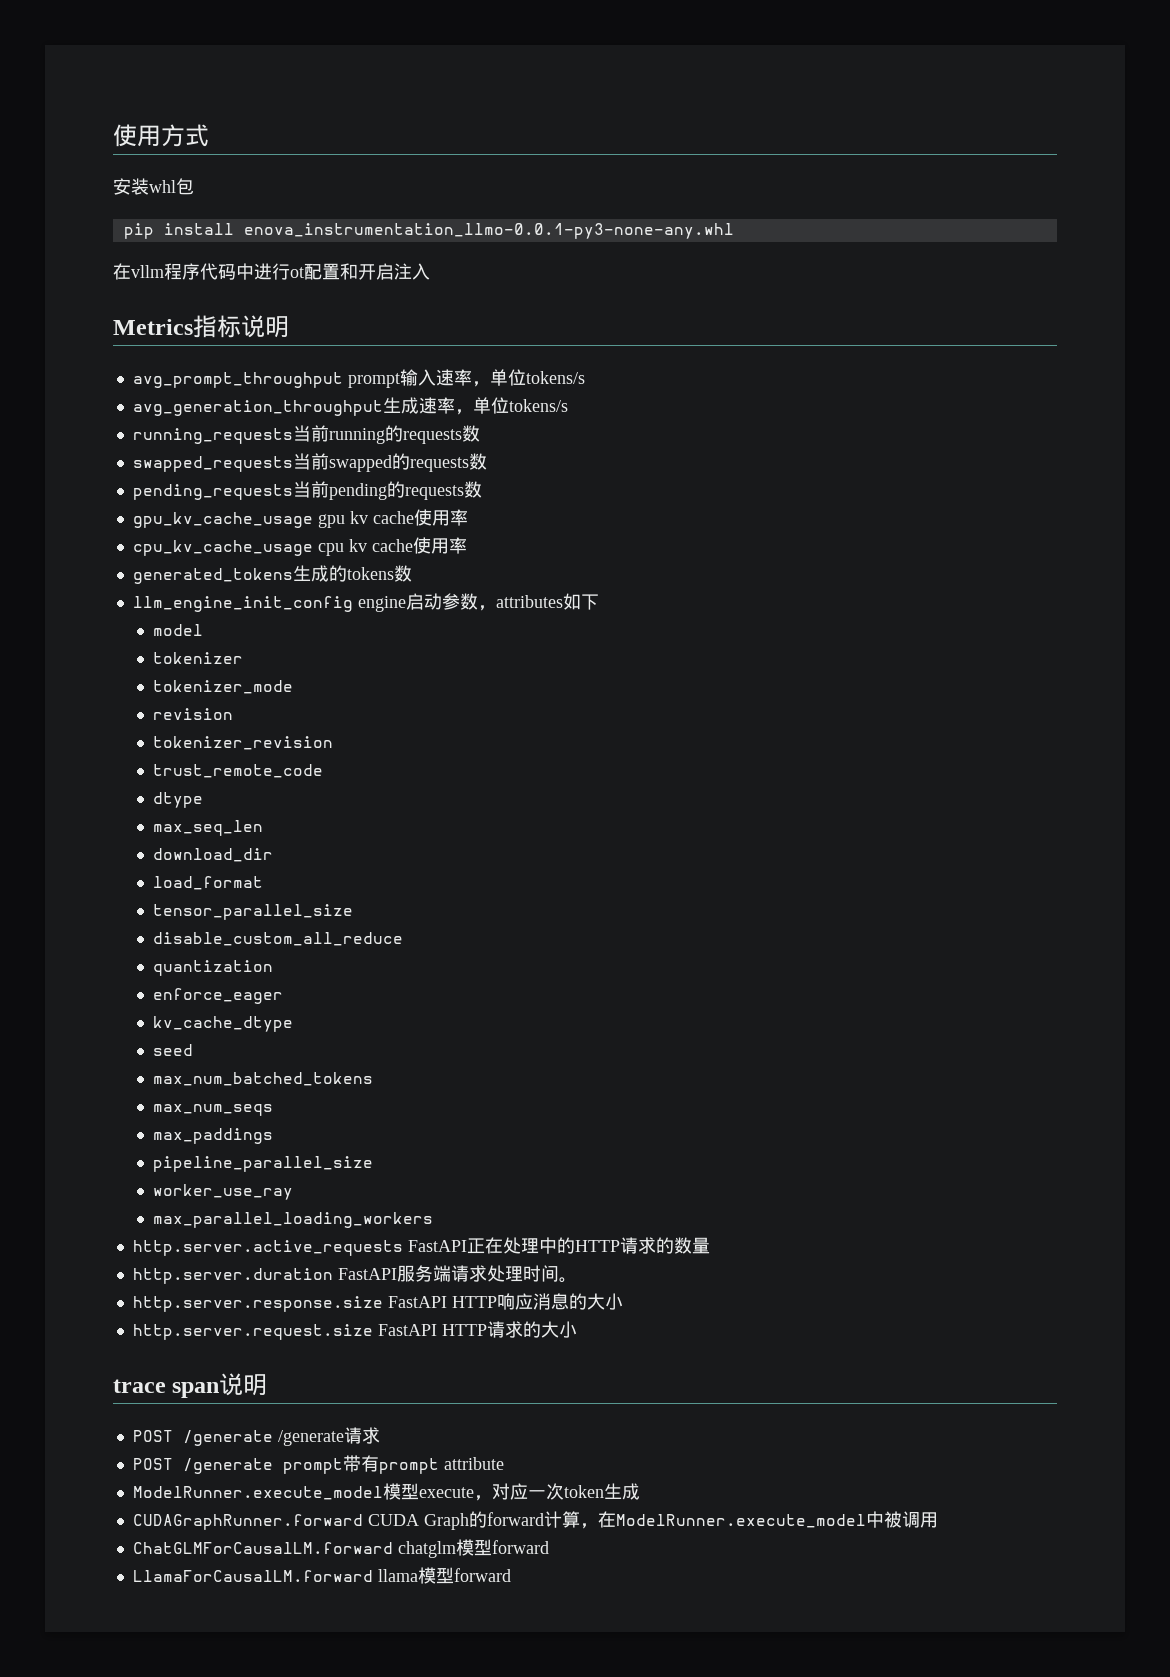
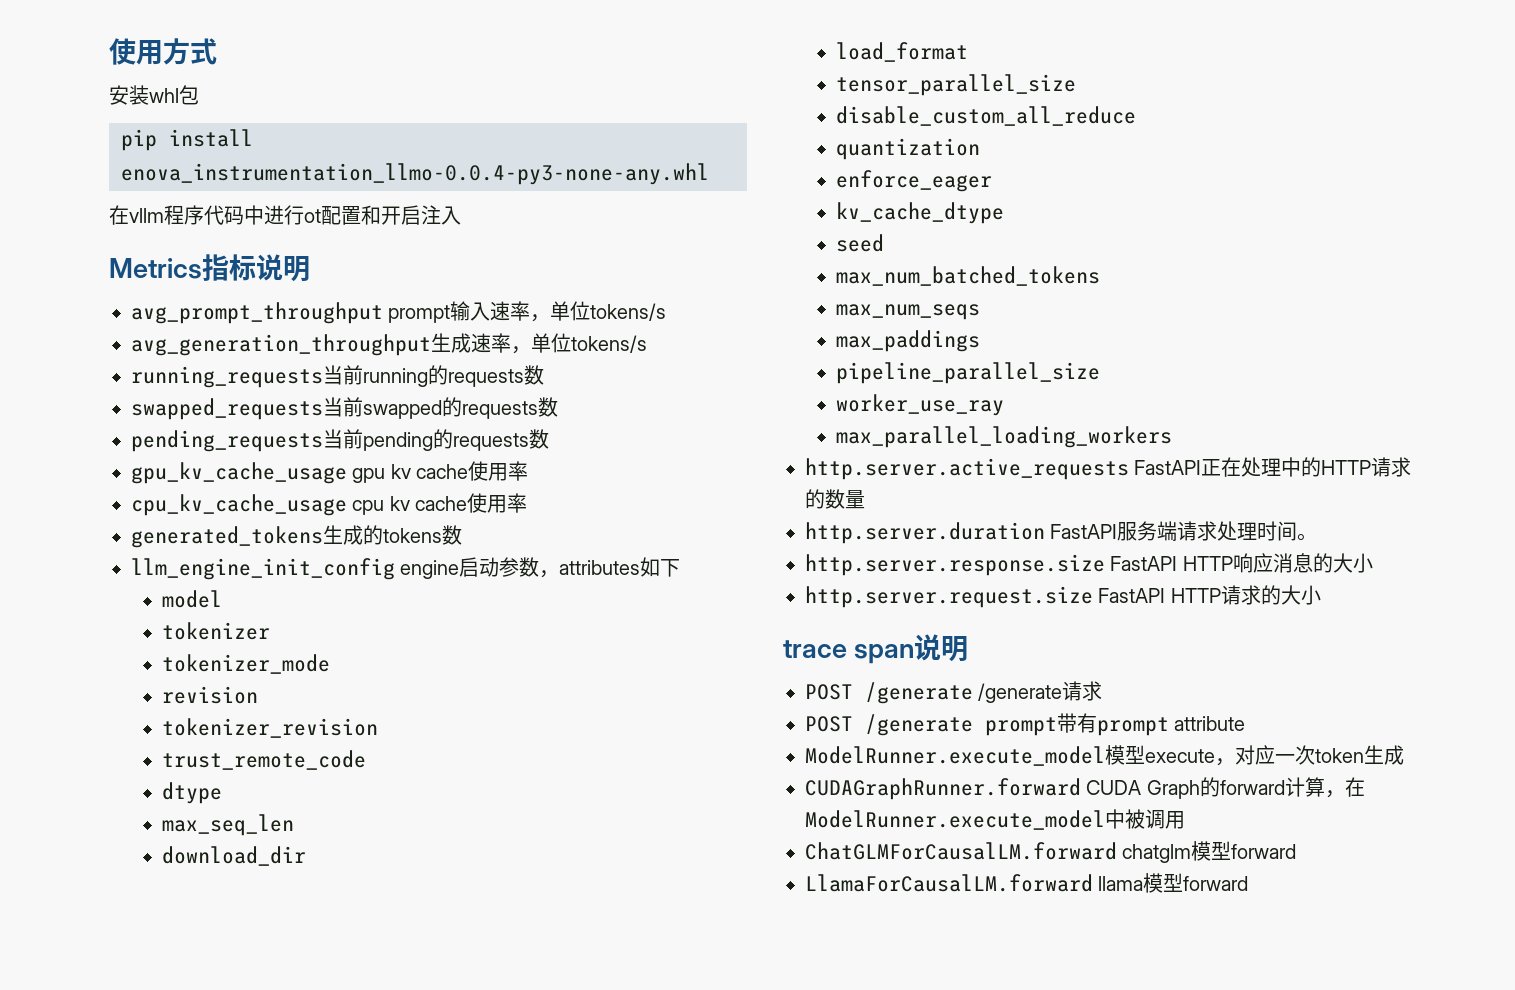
- pip install enova_instrumentation_llmo-0.0.1-py3-none-any.whl
+ pip install enova_instrumentation_llmo-0.0.4-py3-none-any.whl

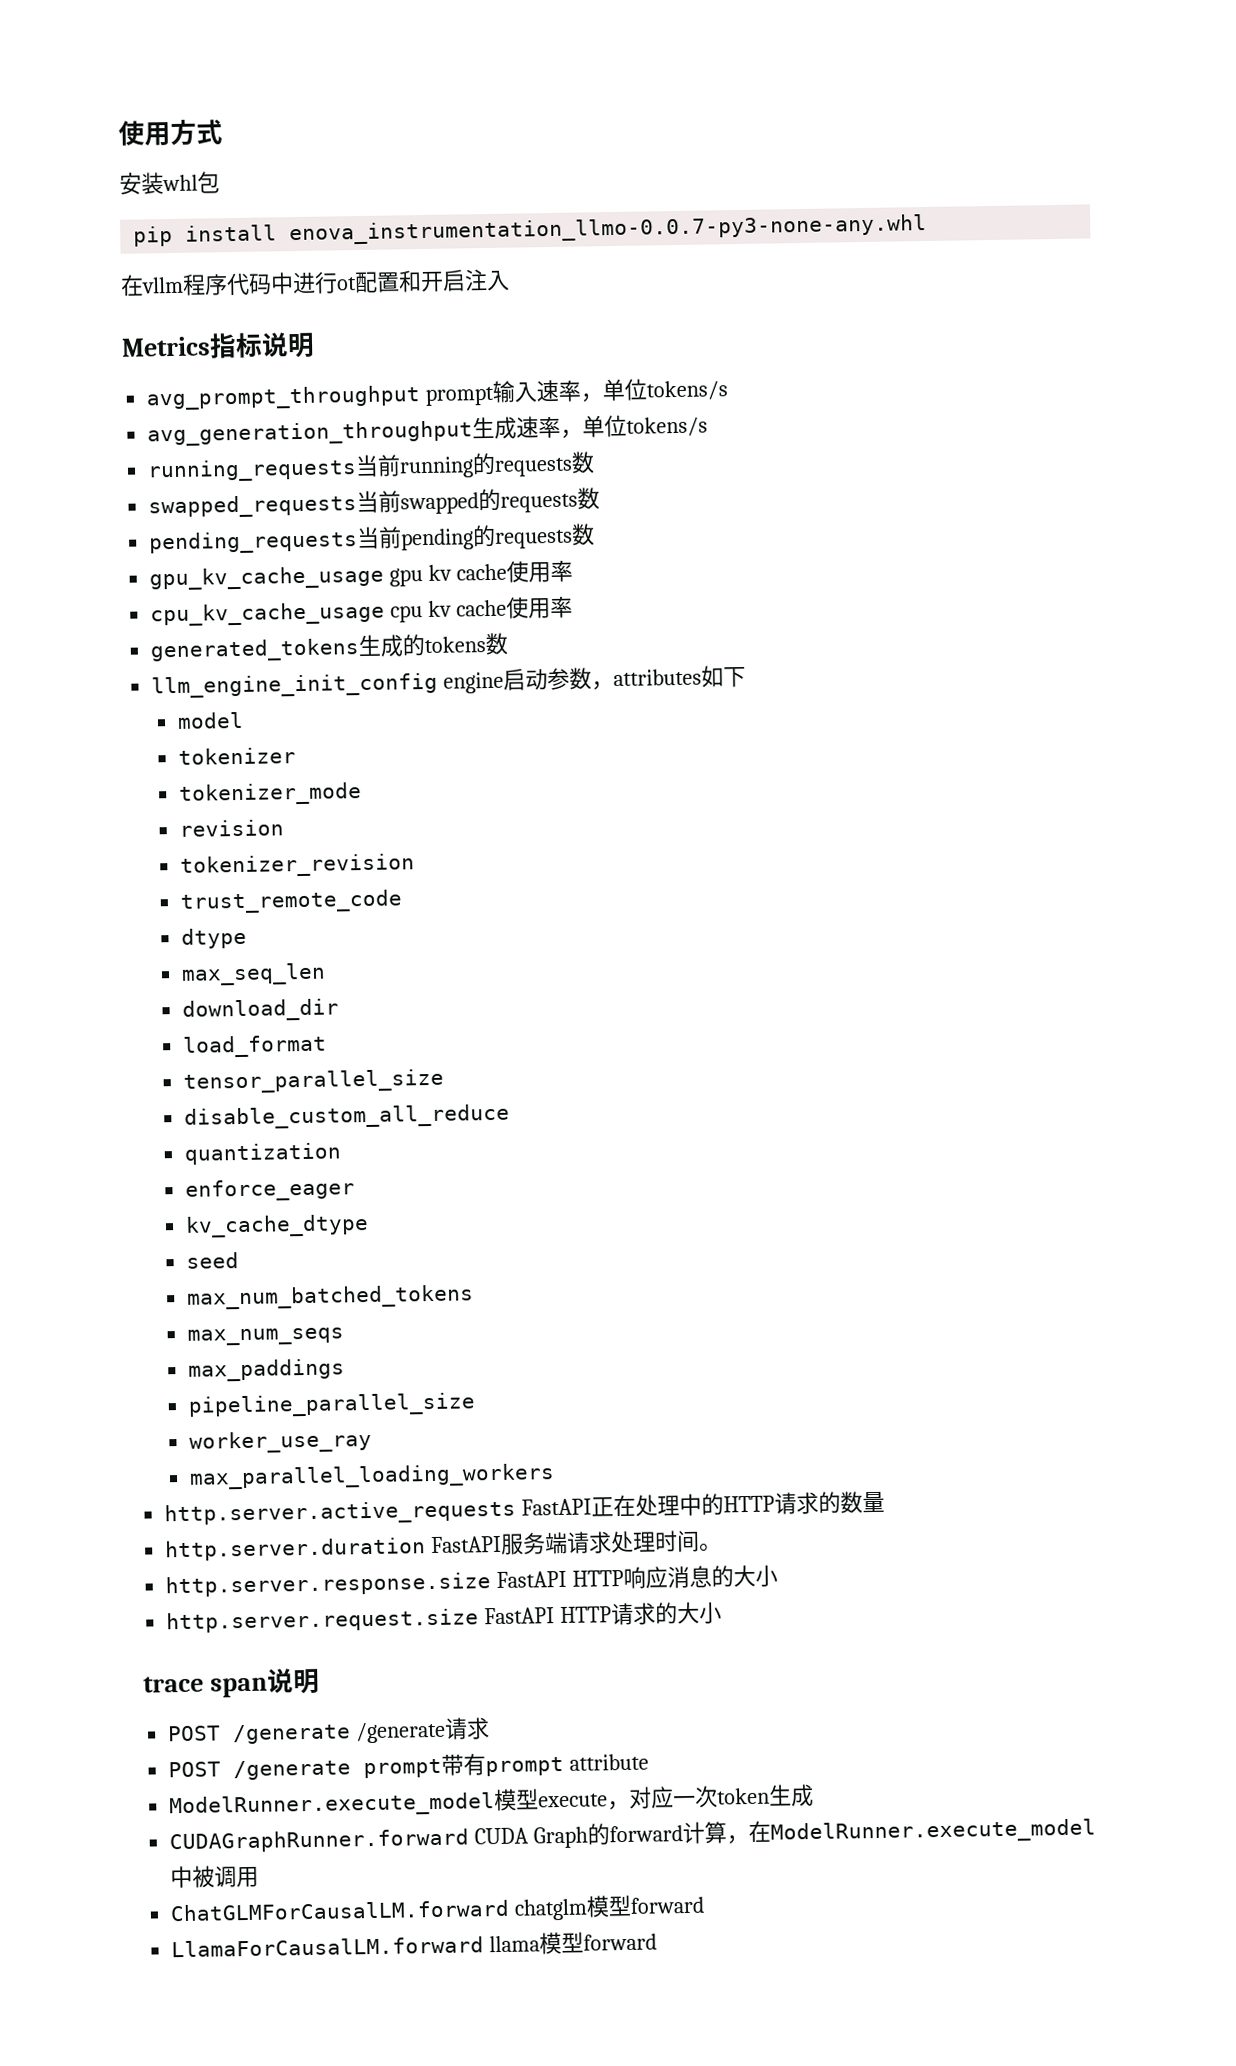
- pip install enova_instrumentation_llmo-0.0.4-py3-none-any.whl
+ pip install enova_instrumentation_llmo-0.0.7-py3-none-any.whl

